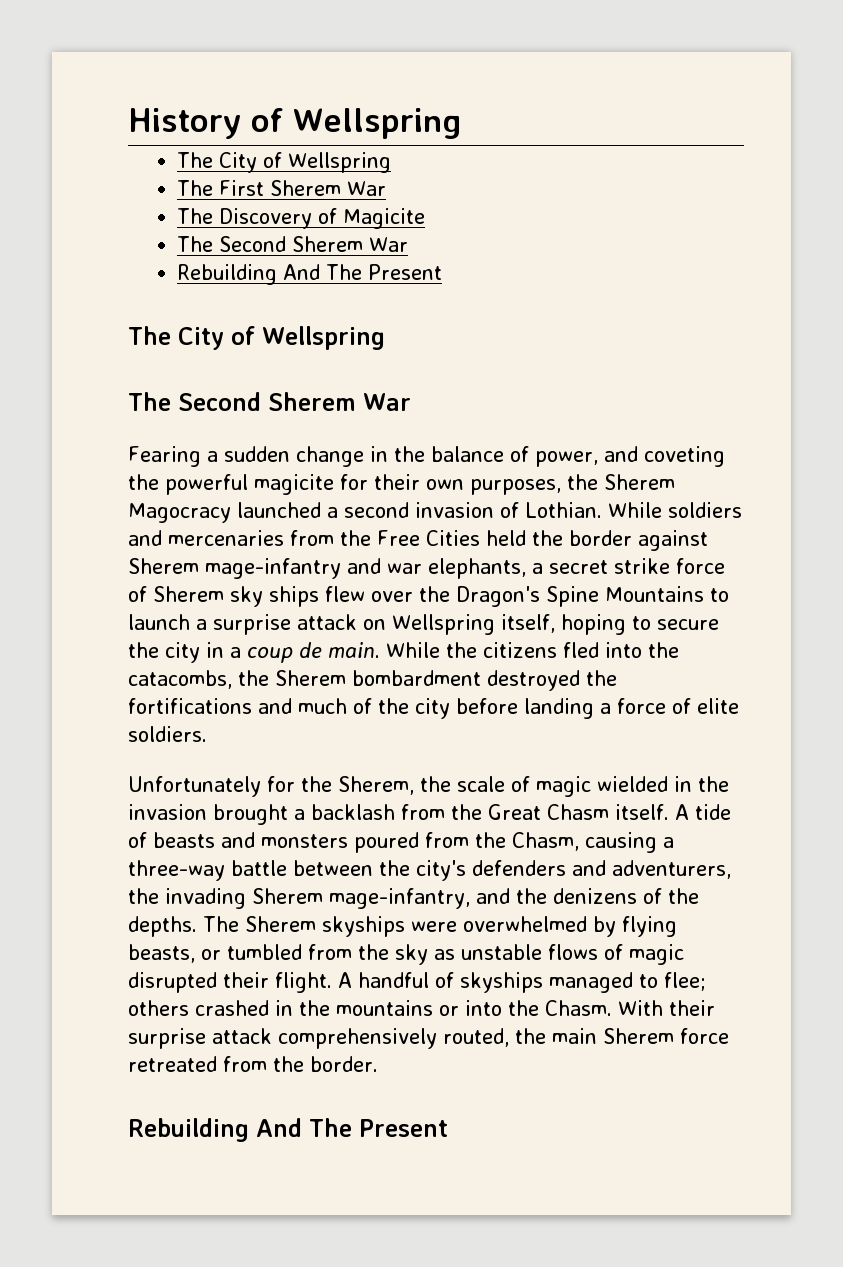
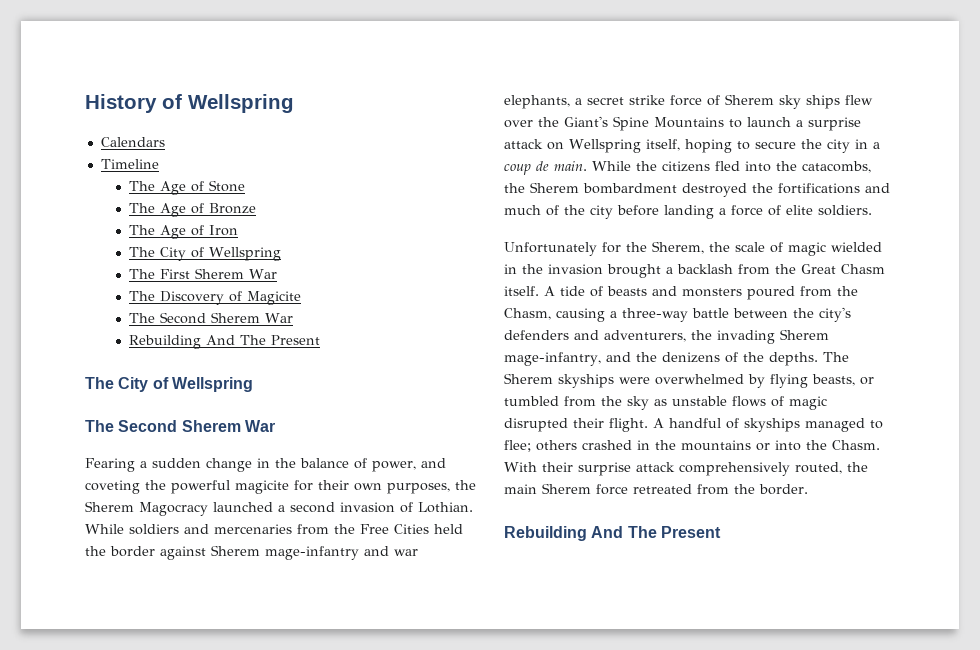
+ Calendars
+ Timeline
+ The Age of Stone
+ The Age of Bronze
+ The Age of Iron
- While soldiers and mercenaries from the Free Cities held the border against Sherem mage-infantry and war elephants, a secret strike force of Sherem sky ships flew over the Dragon's Spine Mountains to launch a surprise attack on Wellspring itself, hoping to secure the city in a coup de main.
+ While soldiers and mercenaries from the Free Cities held the border against Sherem mage-infantry and war elephants, a secret strike force of Sherem sky ships flew over the Giant's Spine Mountains to launch a surprise attack on Wellspring itself, hoping to secure the city in a coup de main.

